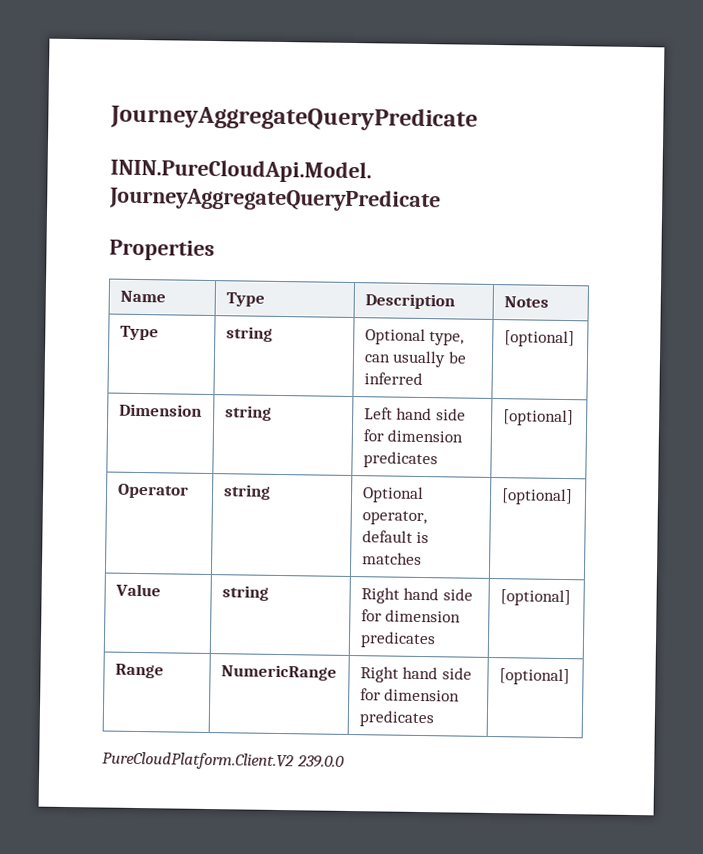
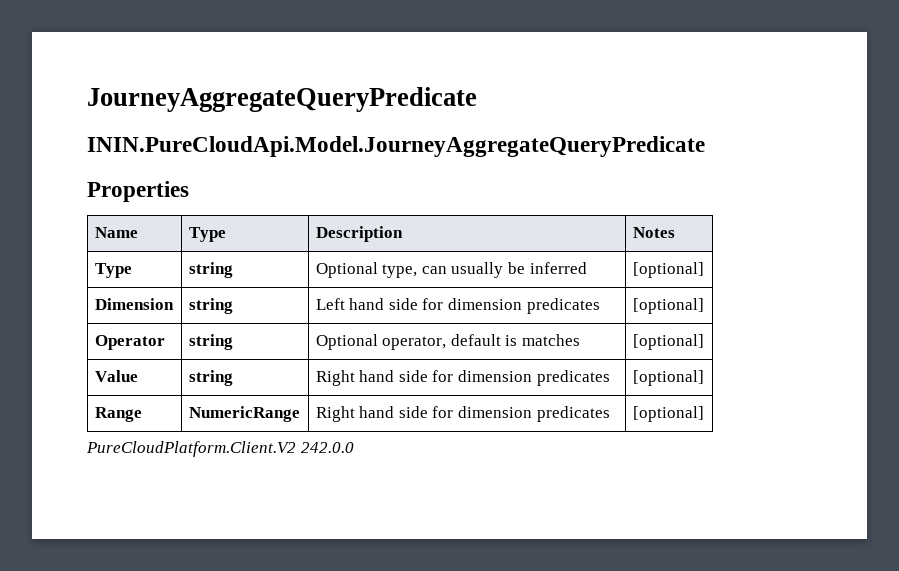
- PureCloudPlatform.Client.V2 239.0.0
+ PureCloudPlatform.Client.V2 242.0.0

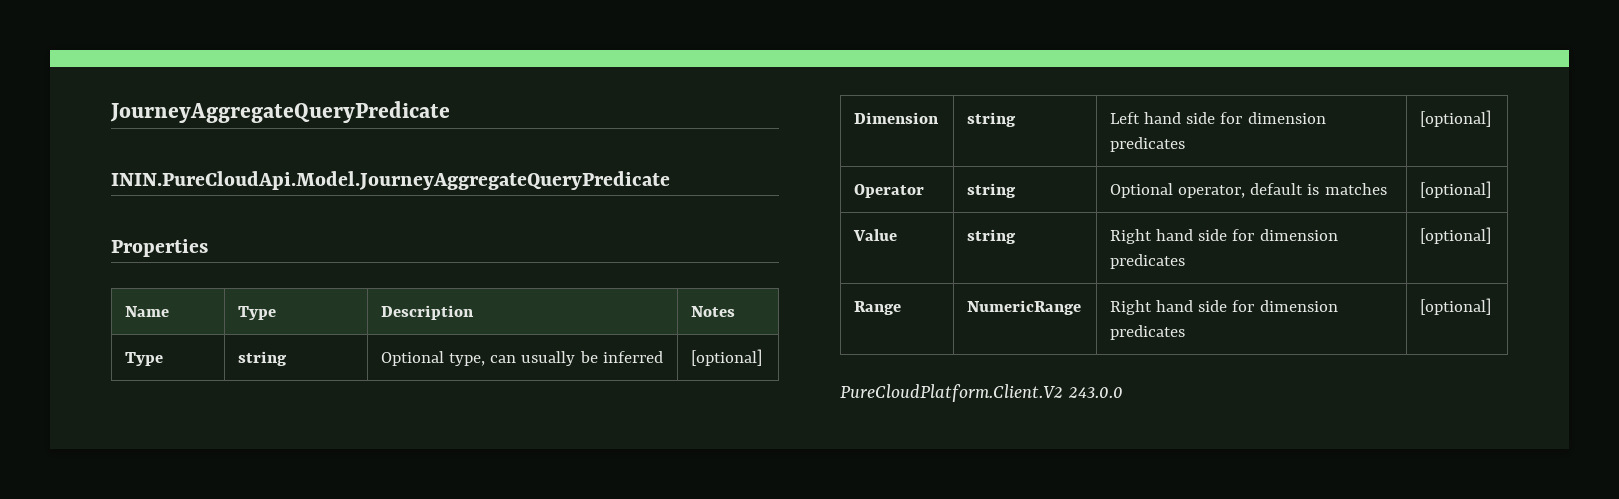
- PureCloudPlatform.Client.V2 242.0.0
+ PureCloudPlatform.Client.V2 243.0.0

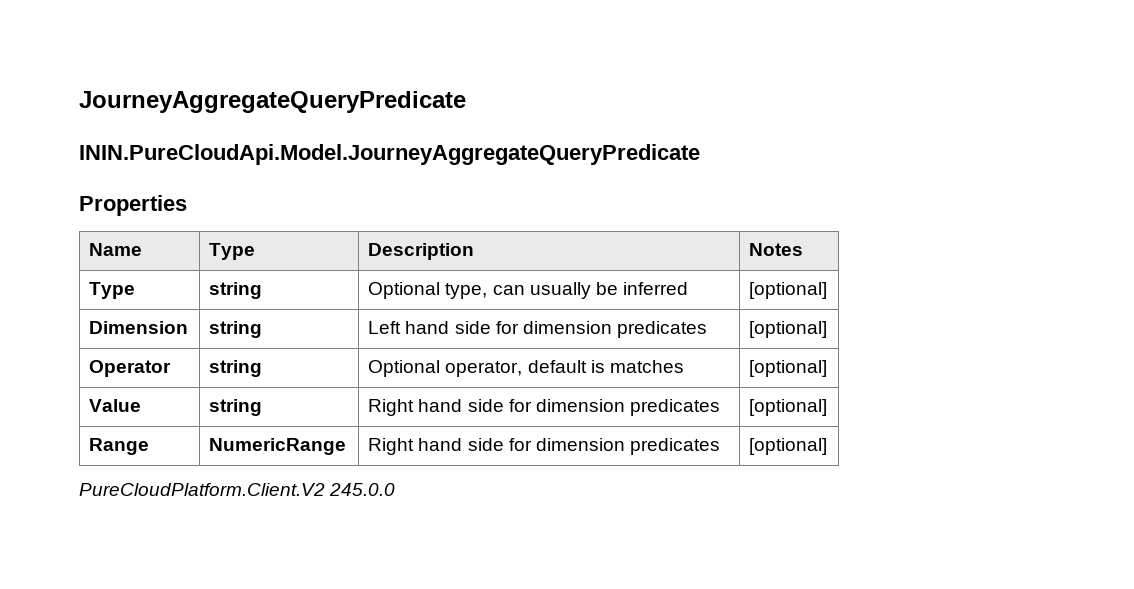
- PureCloudPlatform.Client.V2 243.0.0
+ PureCloudPlatform.Client.V2 245.0.0

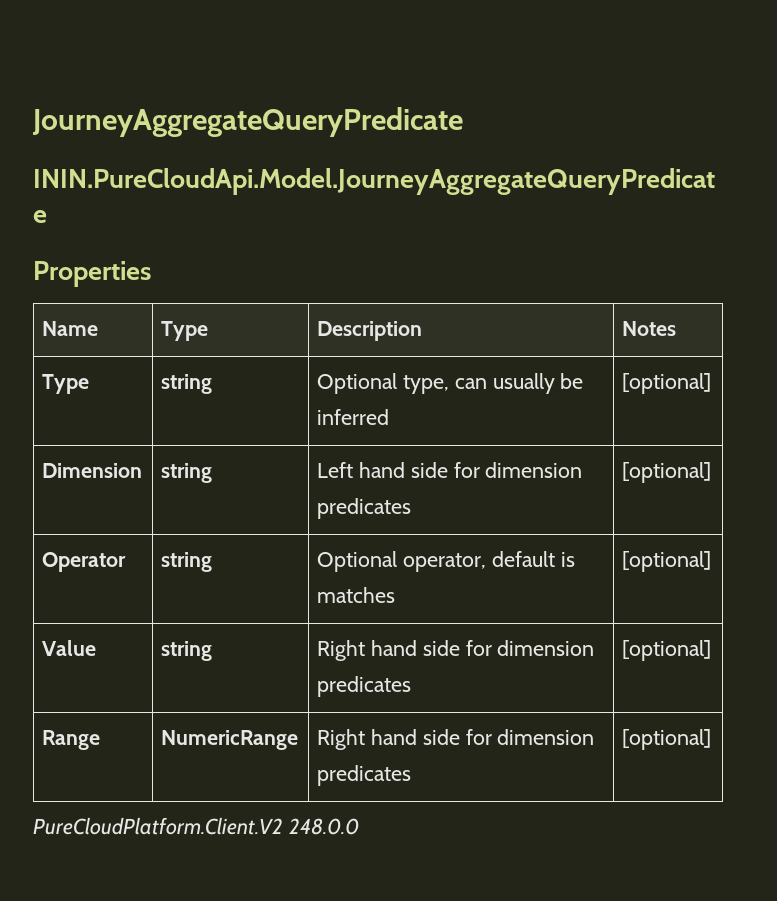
- PureCloudPlatform.Client.V2 245.0.0
+ PureCloudPlatform.Client.V2 248.0.0

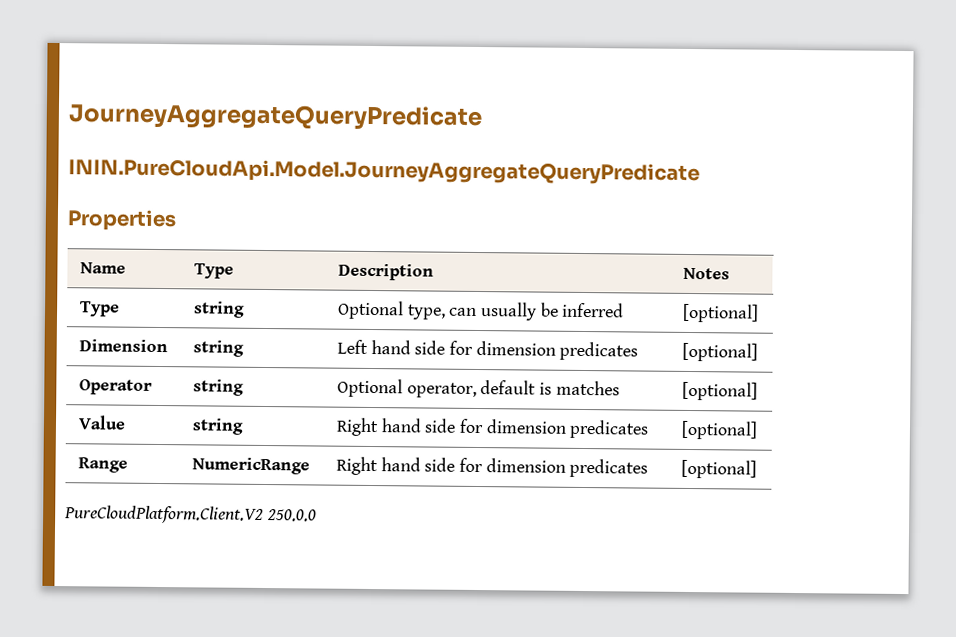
- PureCloudPlatform.Client.V2 248.0.0
+ PureCloudPlatform.Client.V2 250.0.0

